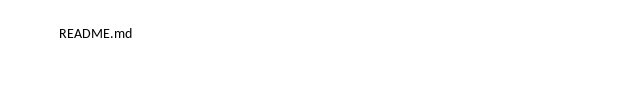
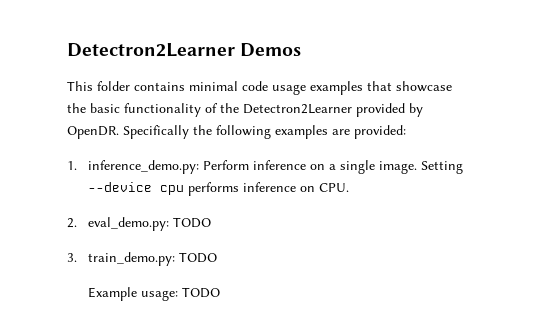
- README.md
+ Detectron2Learner Demos
+ This folder contains minimal code usage examples that showcase the basic functionality of the Detectron2Learner provided by OpenDR. Specifically the following examples are provided:
+ 1. inference_demo.py: Perform inference on a single image. Setting --device cpu performs inference on CPU.
+ 2. eval_demo.py: TODO
+ 3. train_demo.py: TODO
+ Example usage: TODO

